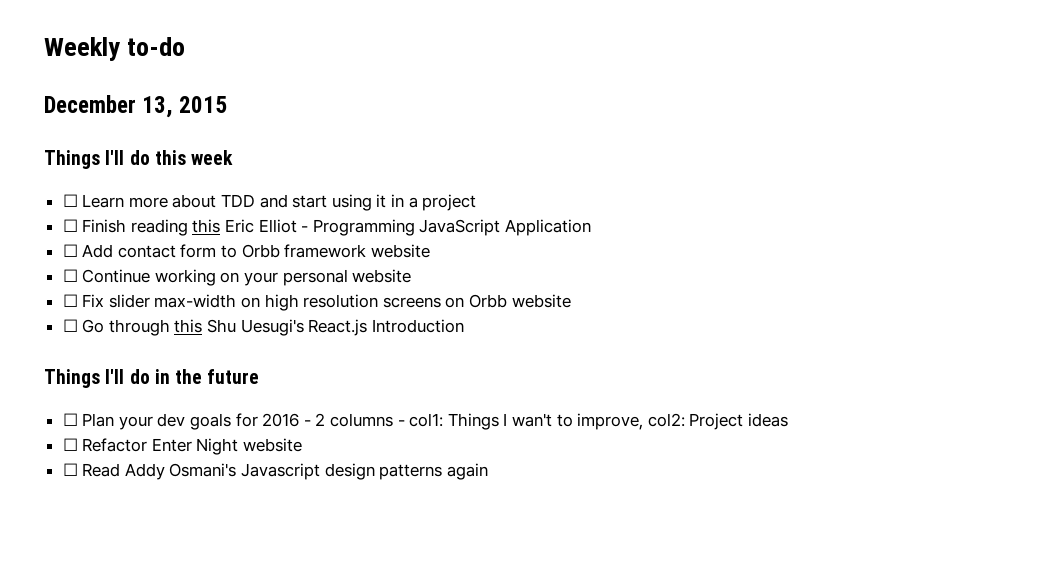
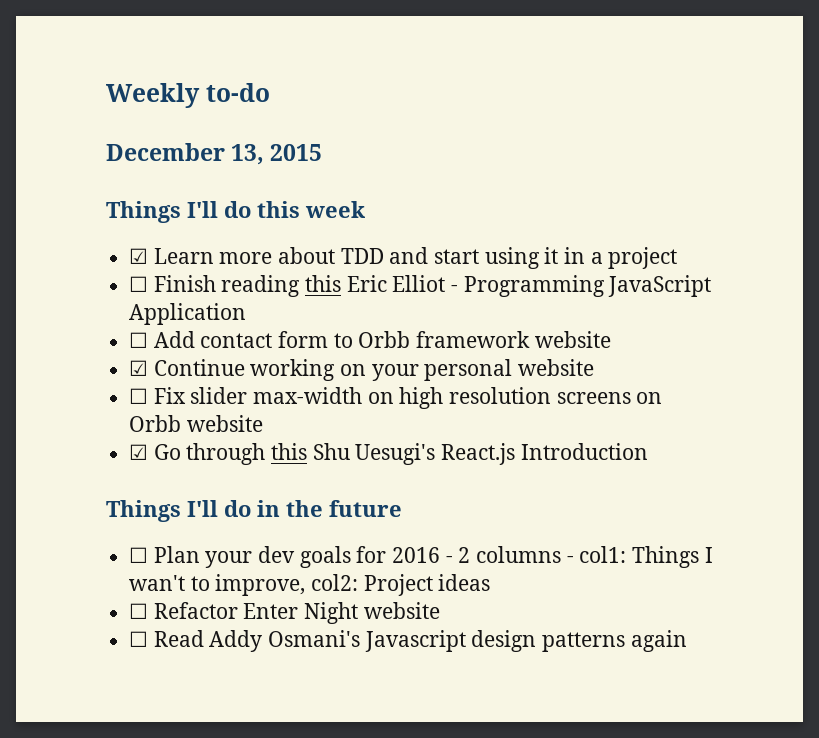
- ☐ Learn more about TDD and start using it in a project
+ ☑ Learn more about TDD and start using it in a project
- ☐ Continue working on your personal website
+ ☑ Continue working on your personal website
- ☐ Go through this Shu Uesugi's React.js Introduction
+ ☑ Go through this Shu Uesugi's React.js Introduction

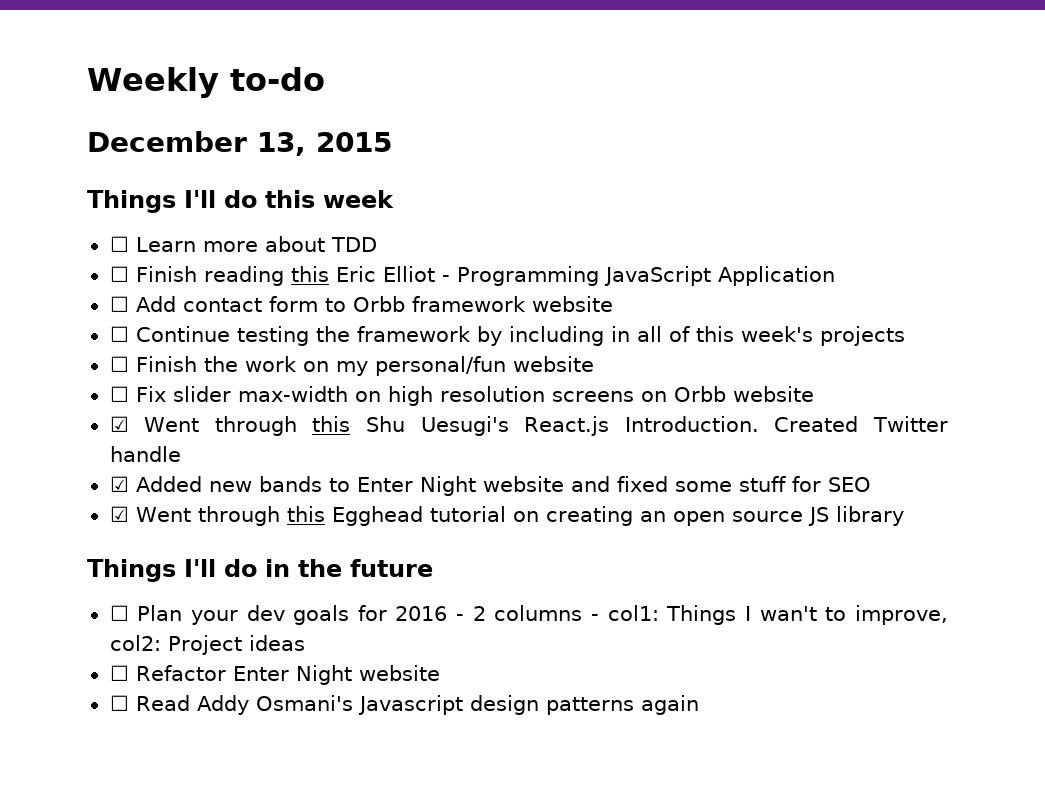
- ☑ Learn more about TDD and start using it in a project
+ ☐ Learn more about TDD
- ☑ Continue working on your personal website
+ ☐ Continue testing the framework by including in all of this week's projects
+ ☐ Finish the work on my personal/fun website
- ☑ Go through this Shu Uesugi's React.js Introduction
+ ☑ Went through this Shu Uesugi's React.js Introduction. Created Twitter handle
+ ☑ Added new bands to Enter Night website and fixed some stuff for SEO
+ ☑ Went through this Egghead tutorial on creating an open source JS library

